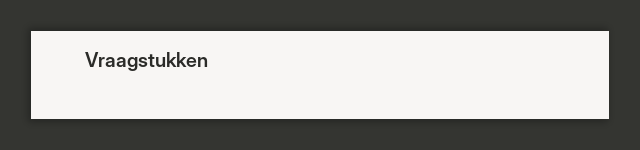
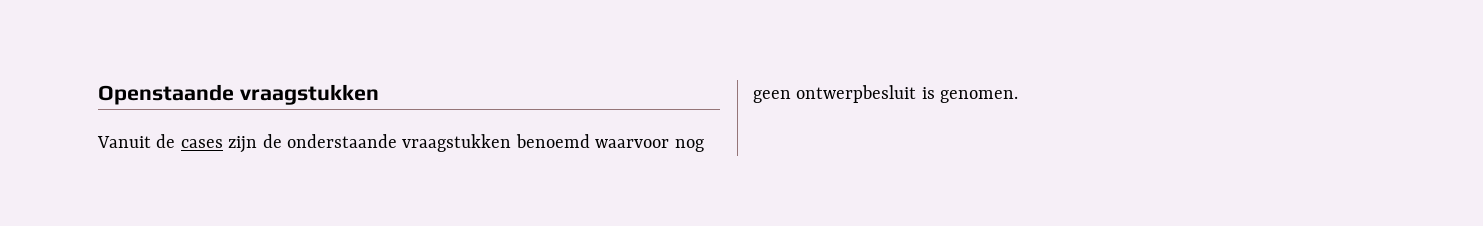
- Vraagstukken
+ Openstaande vraagstukken
+ Vanuit de cases zijn de onderstaande vraagstukken benoemd waarvoor nog geen ontwerpbesluit is genomen.

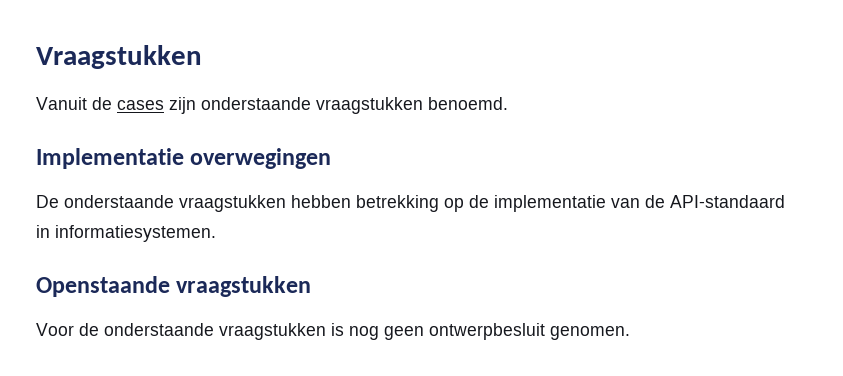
- Openstaande vraagstukken
+ Vraagstukken
- Vanuit de cases zijn de onderstaande vraagstukken benoemd waarvoor nog geen ontwerpbesluit is genomen.
+ Vanuit de cases zijn onderstaande vraagstukken benoemd.
+ Implementatie overwegingen
+ De onderstaande vraagstukken hebben betrekking op de implementatie van de API-standaard in informatiesystemen.
+ Openstaande vraagstukken
+ Voor de onderstaande vraagstukken is nog geen ontwerpbesluit genomen.

